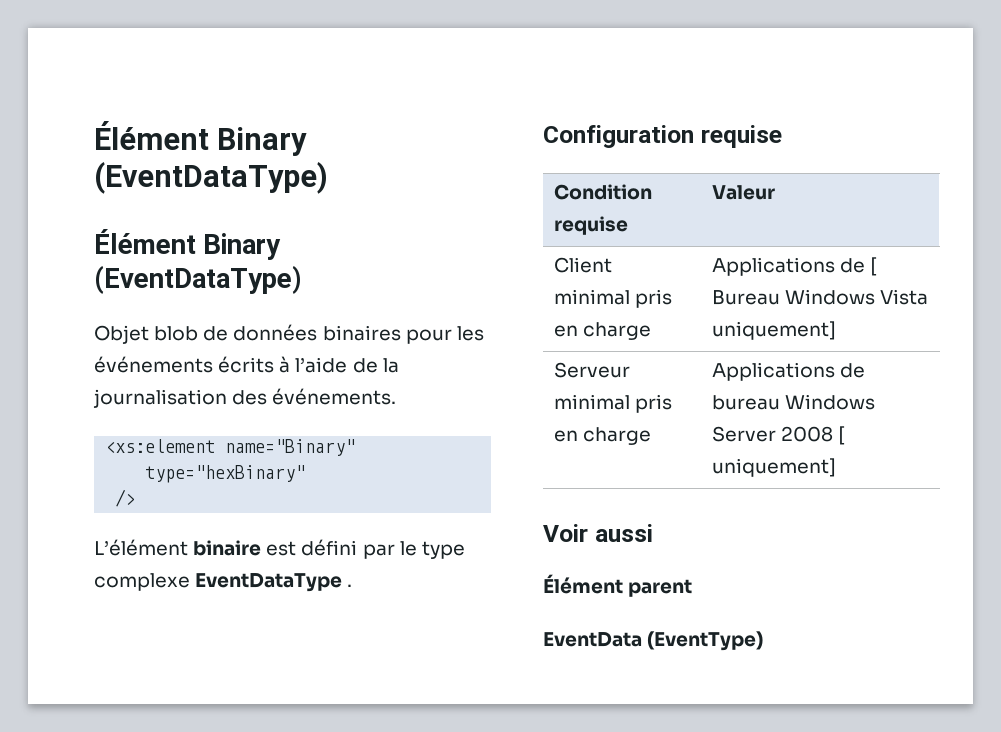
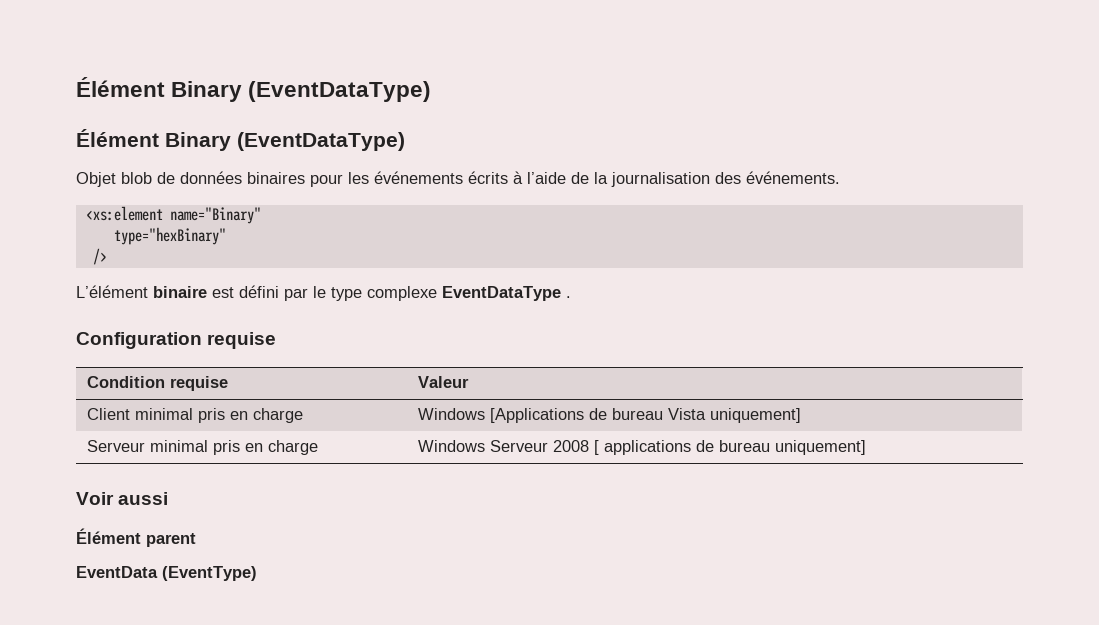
- Client minimal pris en charge | Applications de [ Bureau Windows Vista uniquement]
+ Client minimal pris en charge | Windows [Applications de bureau Vista uniquement]
- Serveur minimal pris en charge | Applications de bureau Windows Server 2008 [ uniquement]
+ Serveur minimal pris en charge | Windows Serveur 2008 [ applications de bureau uniquement]

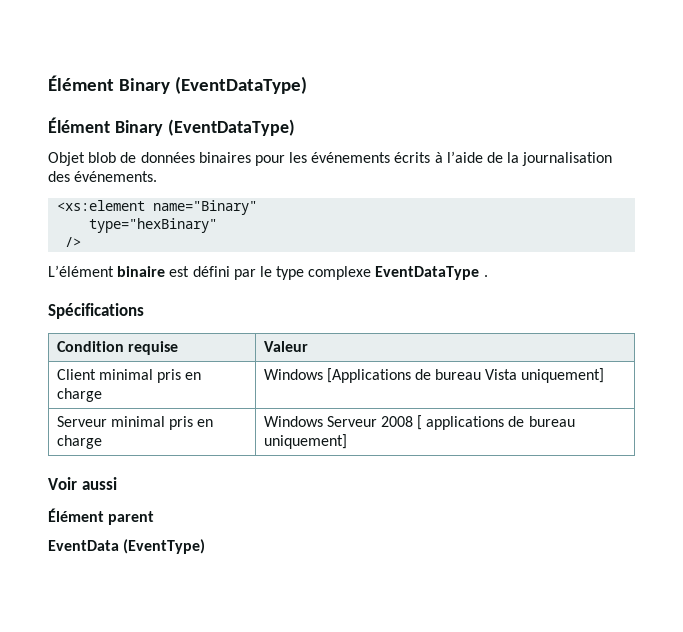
- Configuration requise
+ Spécifications

